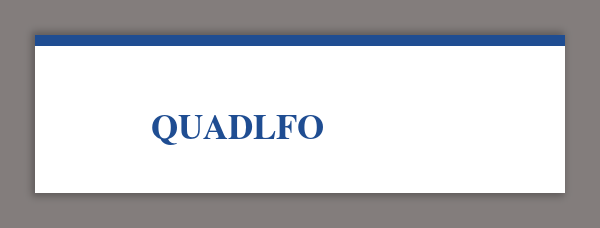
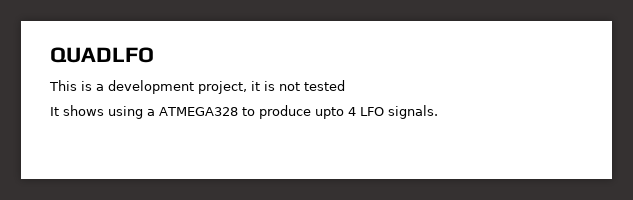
+ This is a development project, it is not tested
+ It shows using a ATMEGA328 to produce upto 4 LFO signals.

